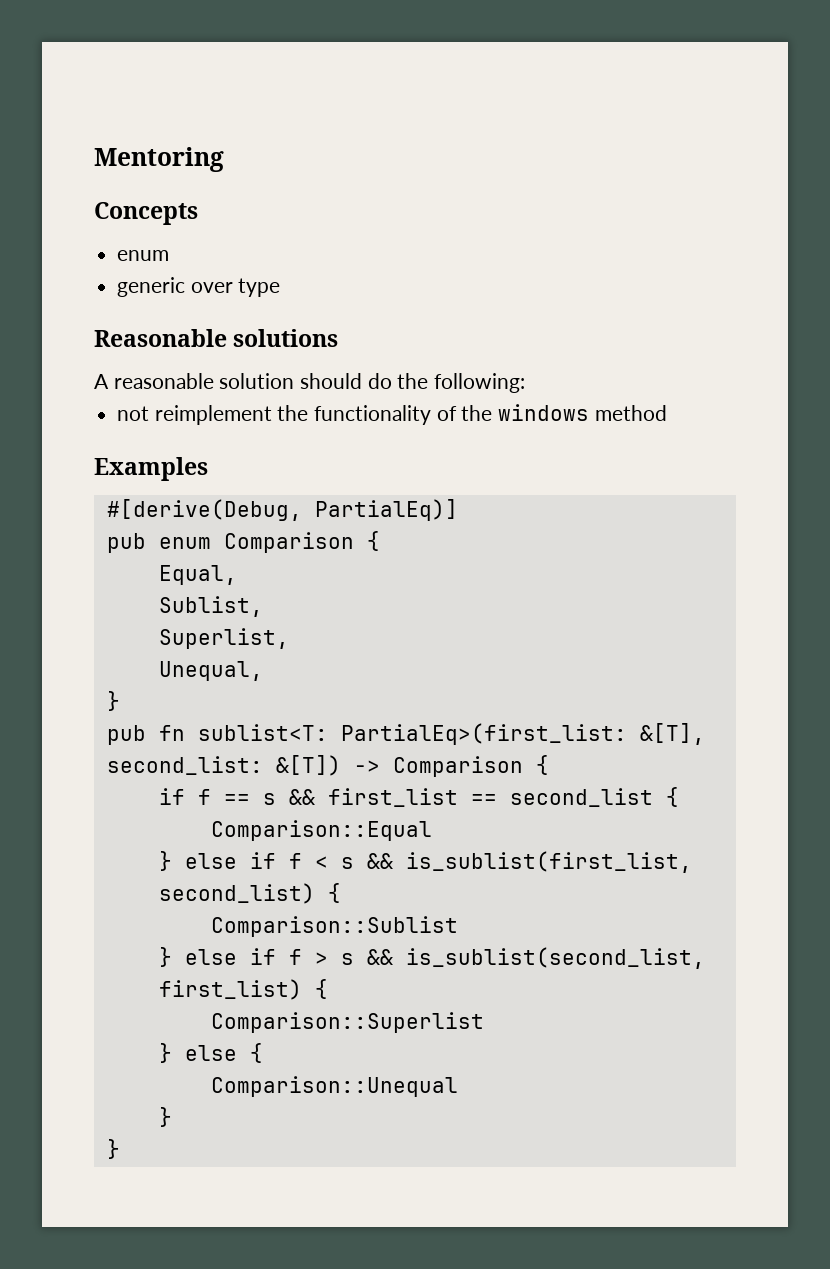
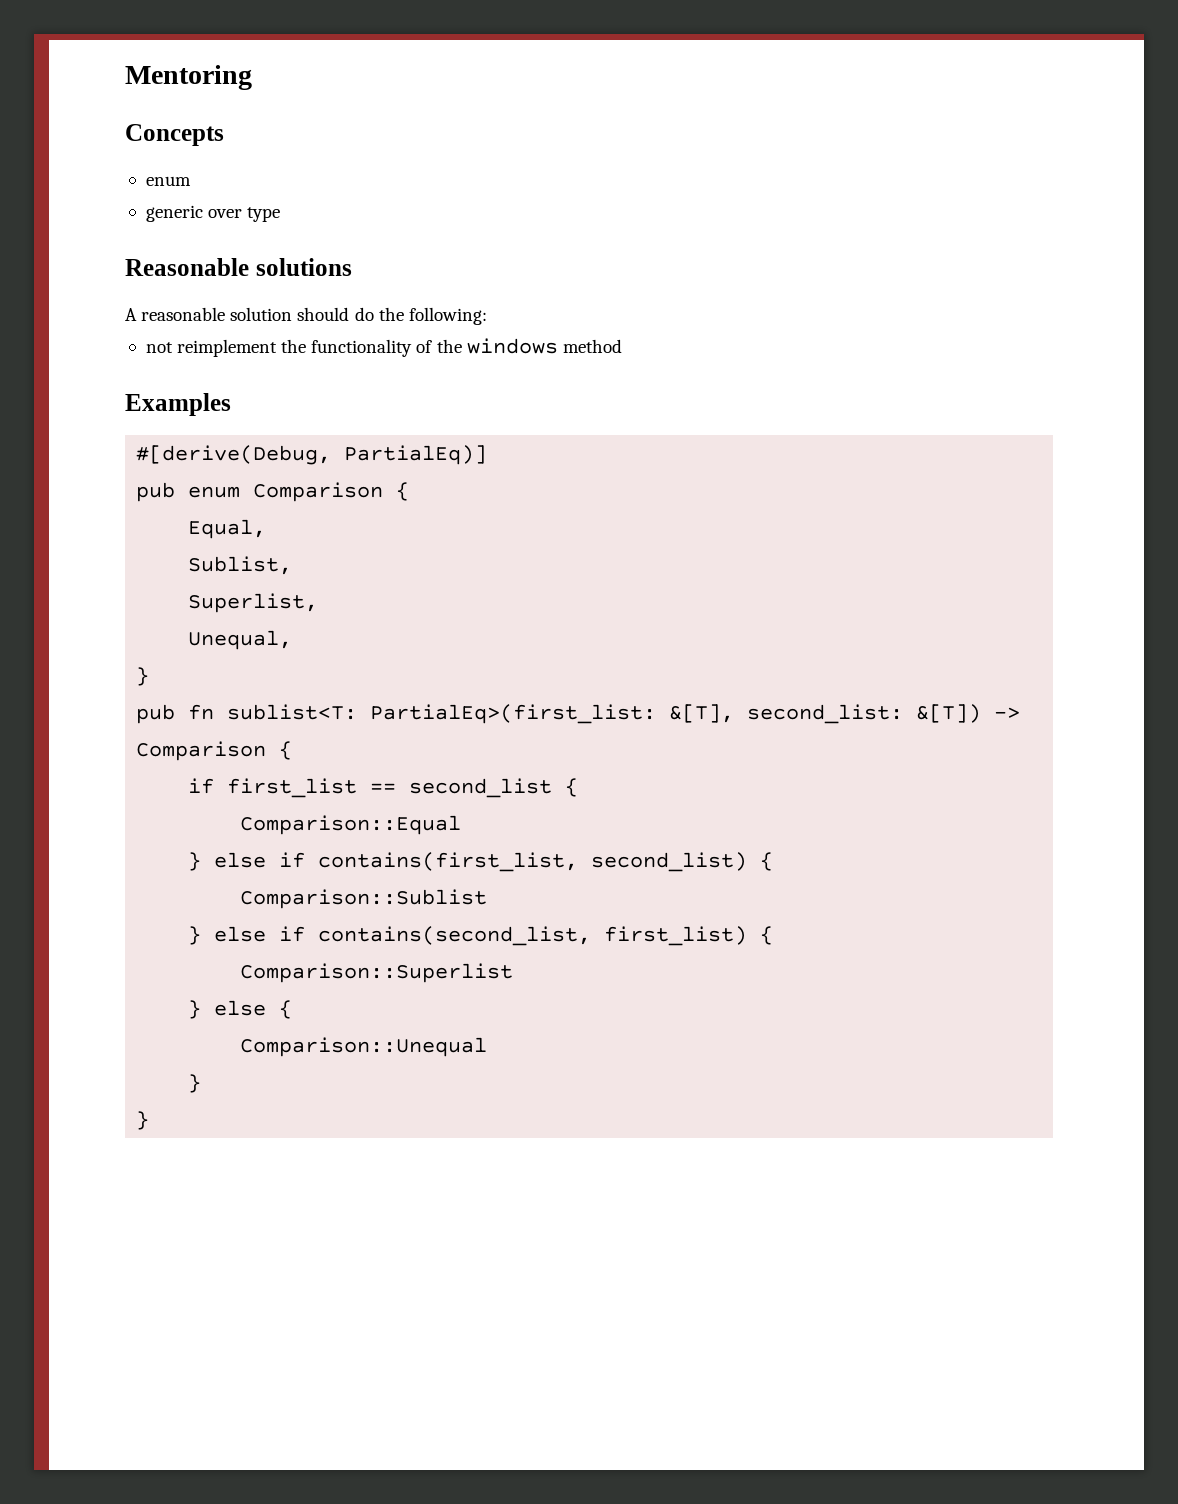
- if f == s && first_list == second_list {
+ if first_list == second_list {
- } else if f < s && is_sublist(first_list, second_list) {
+ } else if contains(first_list, second_list) {
- } else if f > s && is_sublist(second_list, first_list) {
+ } else if contains(second_list, first_list) {

